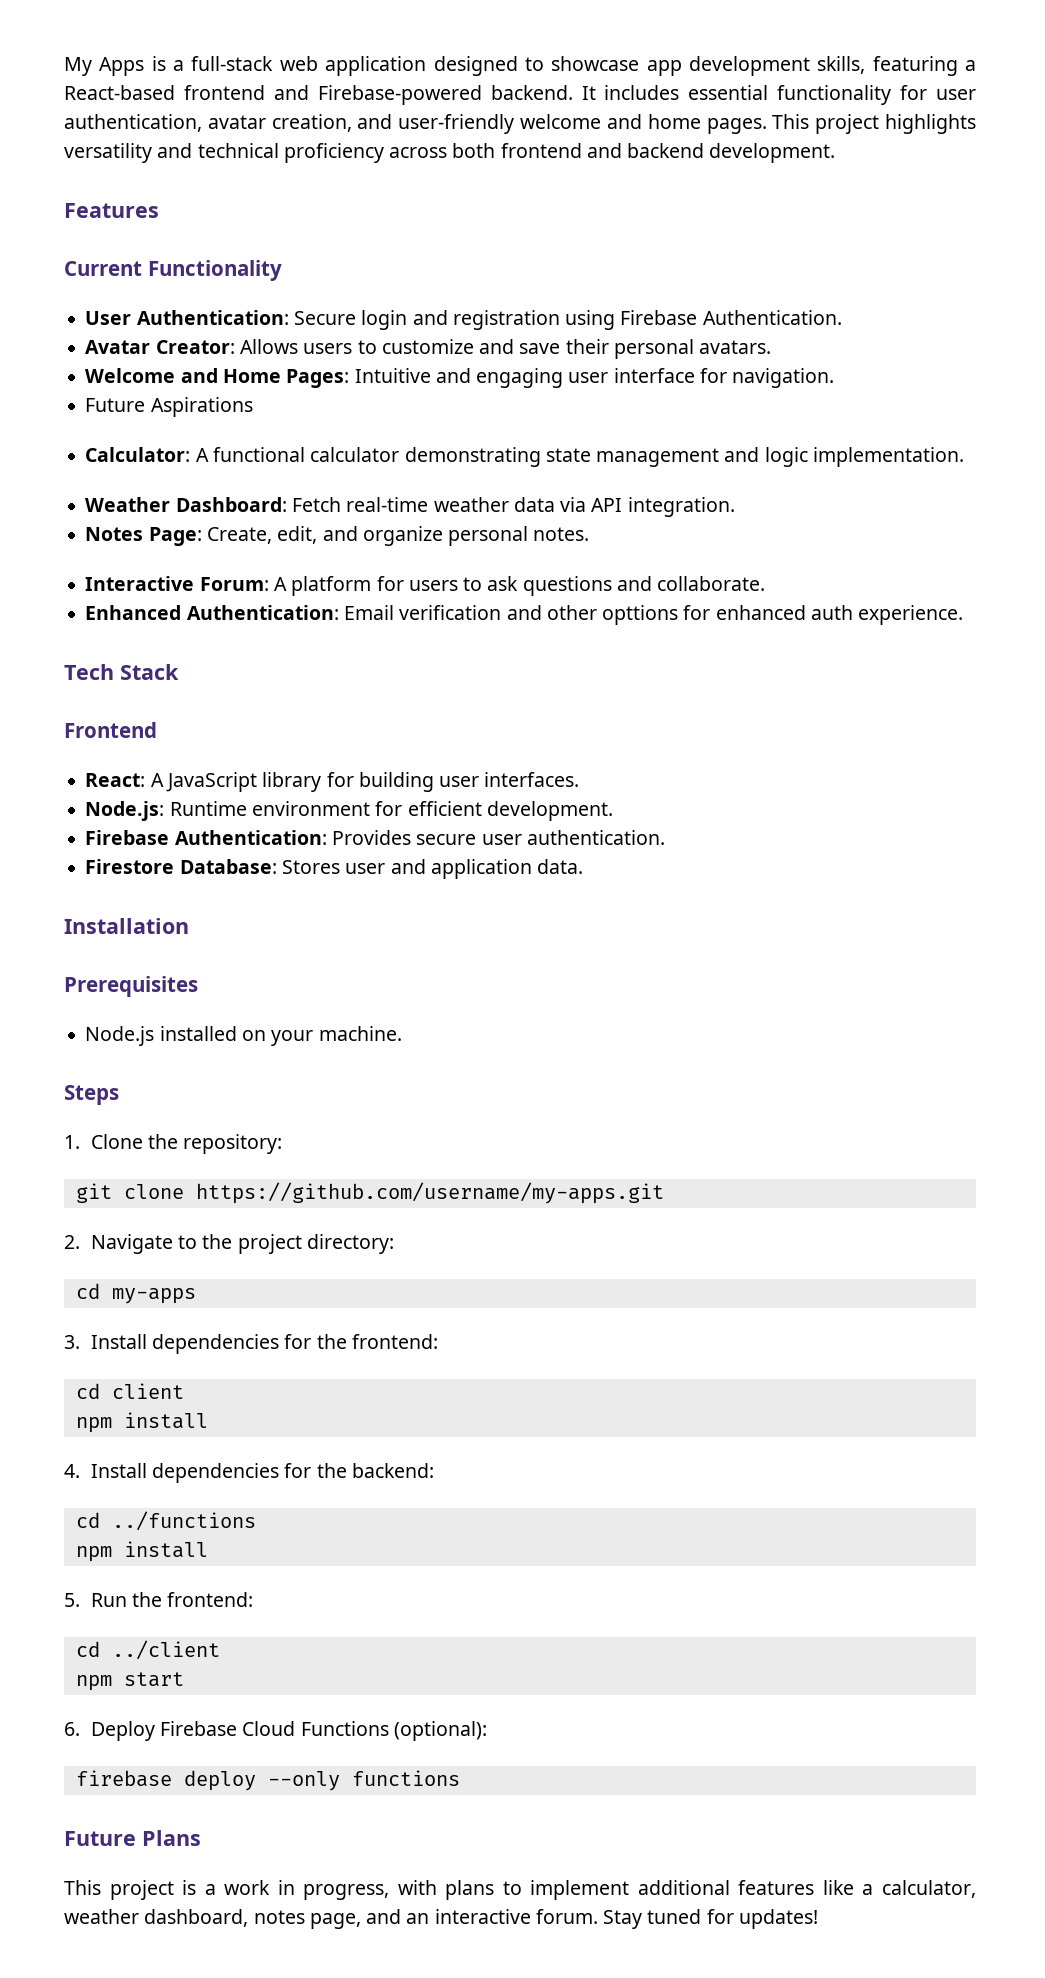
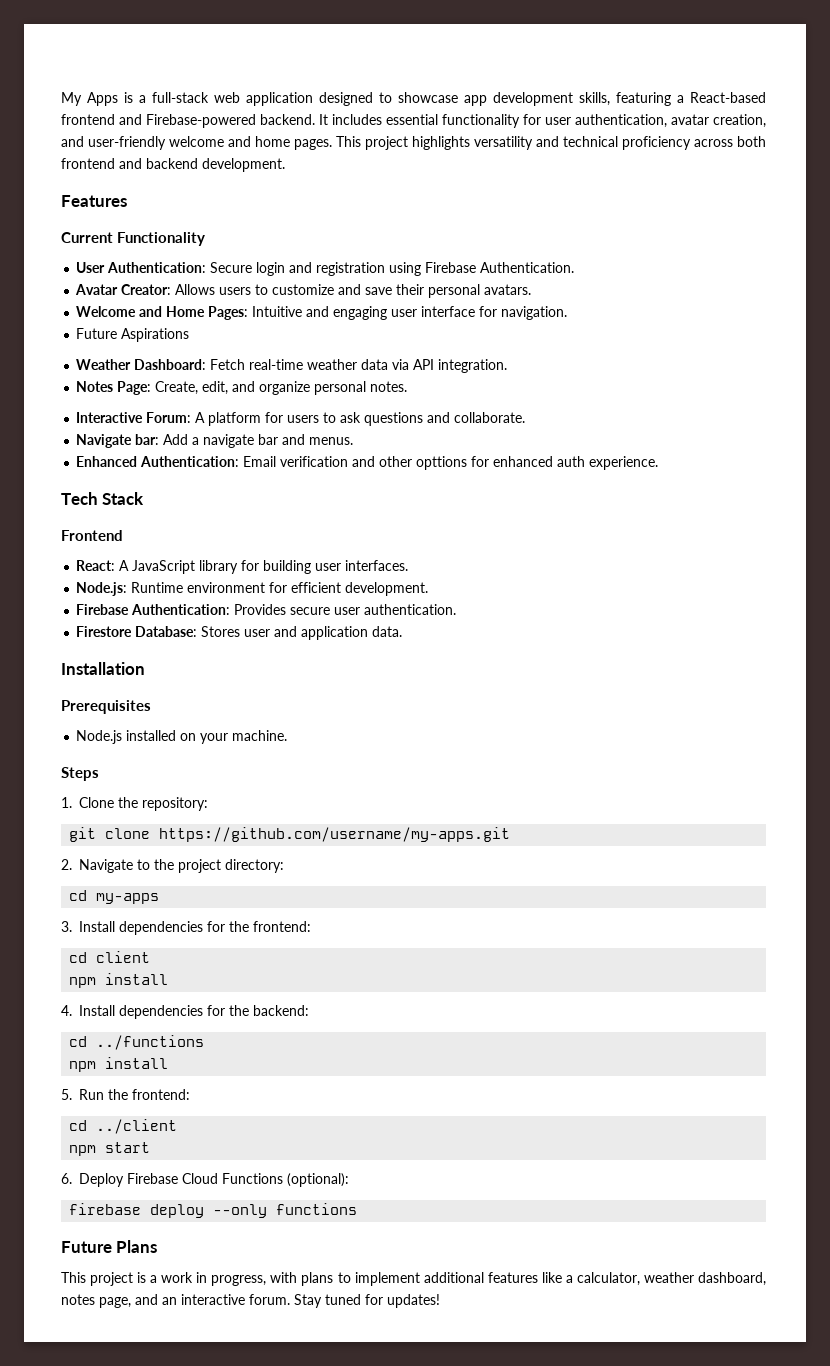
- Calculator: A functional calculator demonstrating state management and logic implementation.
+ Navigate bar: Add a navigate bar and menus.

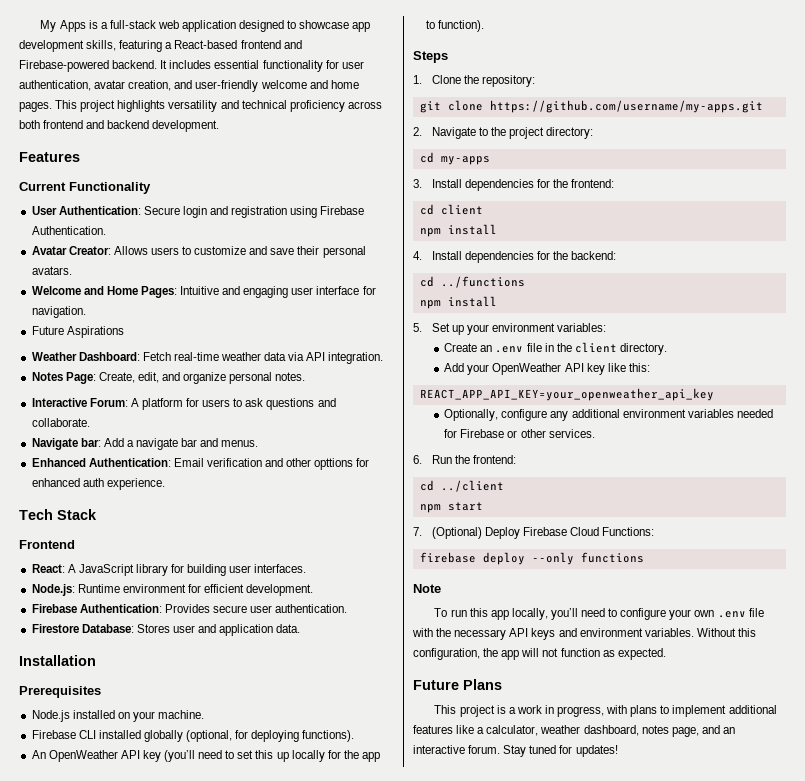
+ Firebase CLI installed globally (optional, for deploying functions).
+ An OpenWeather API key (you’ll need to set this up locally for the app to function).
- 5. Run the frontend:
+ 5. Set up your environment variables:
+ Create an .env file in the client directory.
+ Add your OpenWeather API key like this:
+ REACT_APP_API_KEY=your_openweather_api_key
+ Optionally, configure any additional environment variables needed for Firebase or other services.
+ 6. Run the frontend:
- 6. Deploy Firebase Cloud Functions (optional):
+ 7. (Optional) Deploy Firebase Cloud Functions:
+ Note
+ To run this app locally, you’ll need to configure your own .env file with the necessary API keys and environment variables. Without this configuration, the app will not function as expected.

